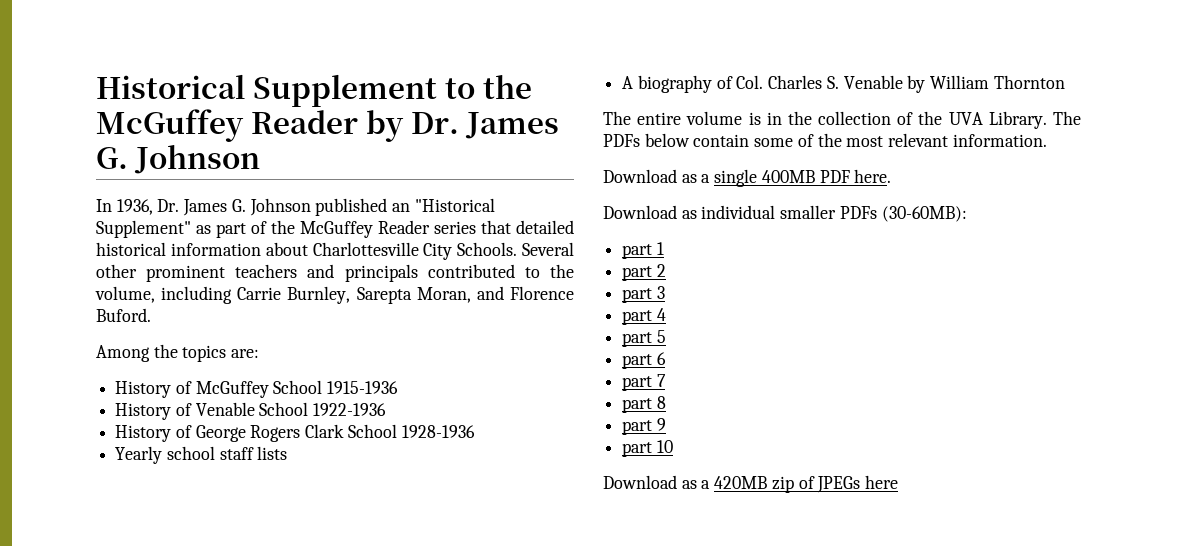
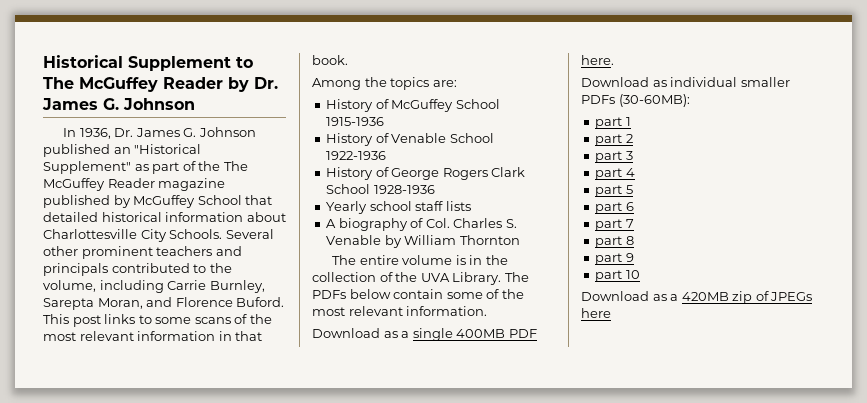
- Historical Supplement to the McGuffey Reader by Dr. James G. Johnson
+ Historical Supplement to The McGuffey Reader by Dr. James G. Johnson
- In 1936, Dr. James G. Johnson published an "Historical Supplement" as part of the McGuffey Reader series that detailed historical information about Charlottesville City Schools.
+ In 1936, Dr. James G. Johnson published an "Historical Supplement" as part of the The McGuffey Reader magazine published by McGuffey School that detailed historical information about Charlottesville City Schools.
+ This post links to some scans of the most relevant information in that book.

